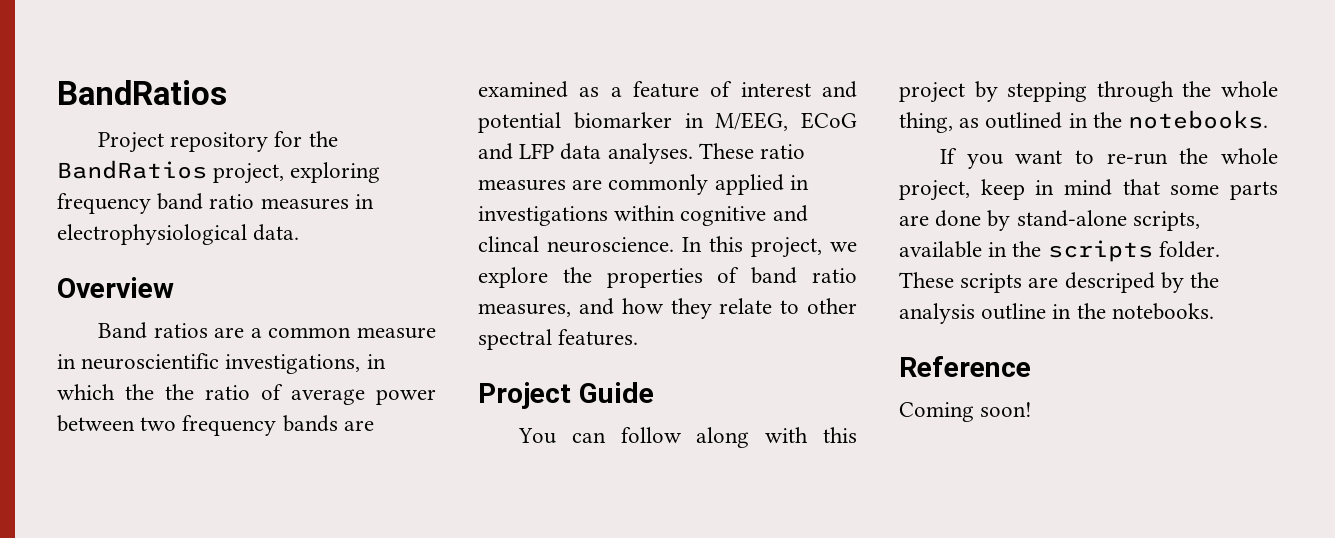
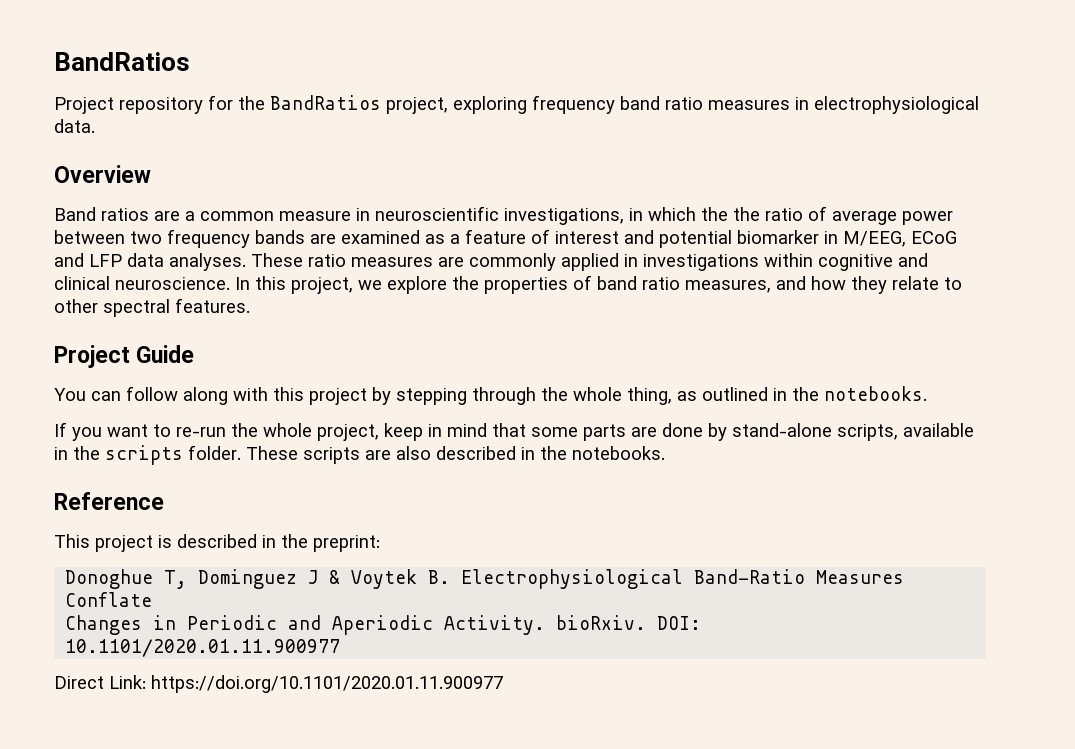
- These ratio measures are commonly applied in investigations within cognitive and clincal neuroscience.
+ These ratio measures are commonly applied in investigations within cognitive and clinical neuroscience.
- These scripts are descriped by the analysis outline in the notebooks.
+ These scripts are also described in the notebooks.
- Coming soon!
+ This project is described in the preprint:
+ Donoghue T, Dominguez J & Voytek B. Electrophysiological Band-Ratio Measures Conflate
+ Changes in Periodic and Aperiodic Activity. bioRxiv. DOI: 10.1101/2020.01.11.900977
+ Direct Link: https://doi.org/10.1101/2020.01.11.900977

